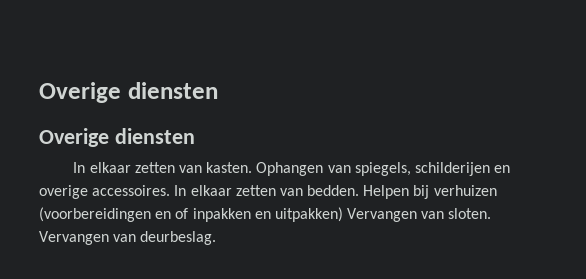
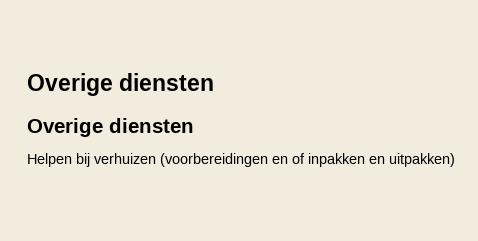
- In elkaar zetten van kasten. Ophangen van spiegels, schilderijen en overige accessoires. In elkaar zetten van bedden. Helpen bij verhuizen (voorbereidingen en of inpakken en uitpakken) Vervangen van sloten. Vervangen van deurbeslag.
+ Helpen bij verhuizen (voorbereidingen en of inpakken en uitpakken)

